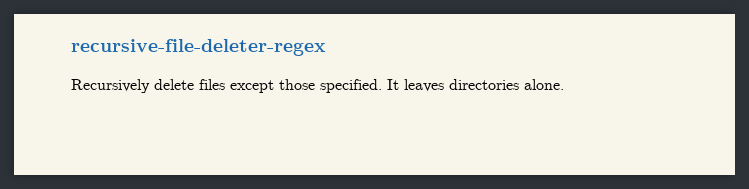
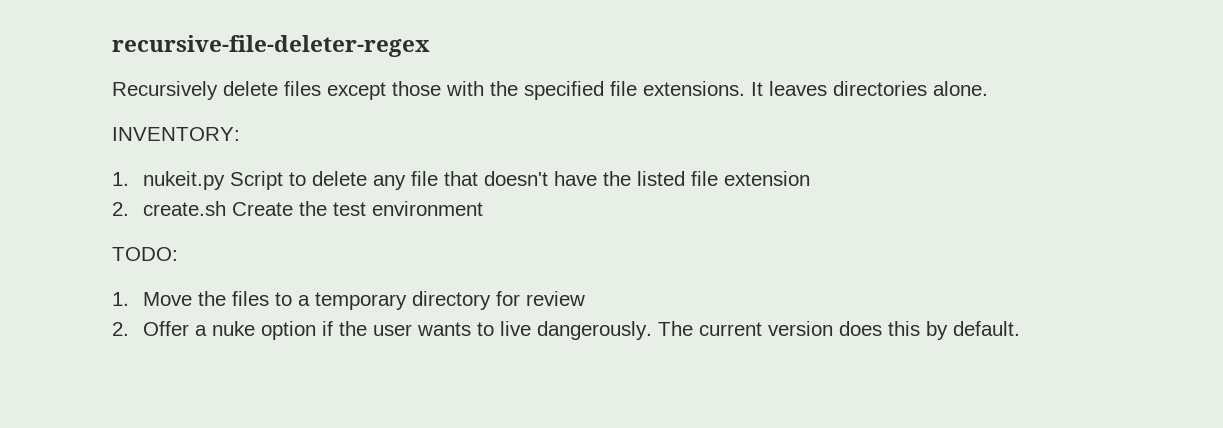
- Recursively delete files except those specified.
+ Recursively delete files except those with the specified file extensions.
+ INVENTORY:
+ 1. nukeit.py Script to delete any file that doesn't have the listed file extension
+ 2. create.sh Create the test environment
+ TODO:
+ 1. Move the files to a temporary directory for review
+ 2. Offer a nuke option if the user wants to live dangerously. The current version does this by default.

